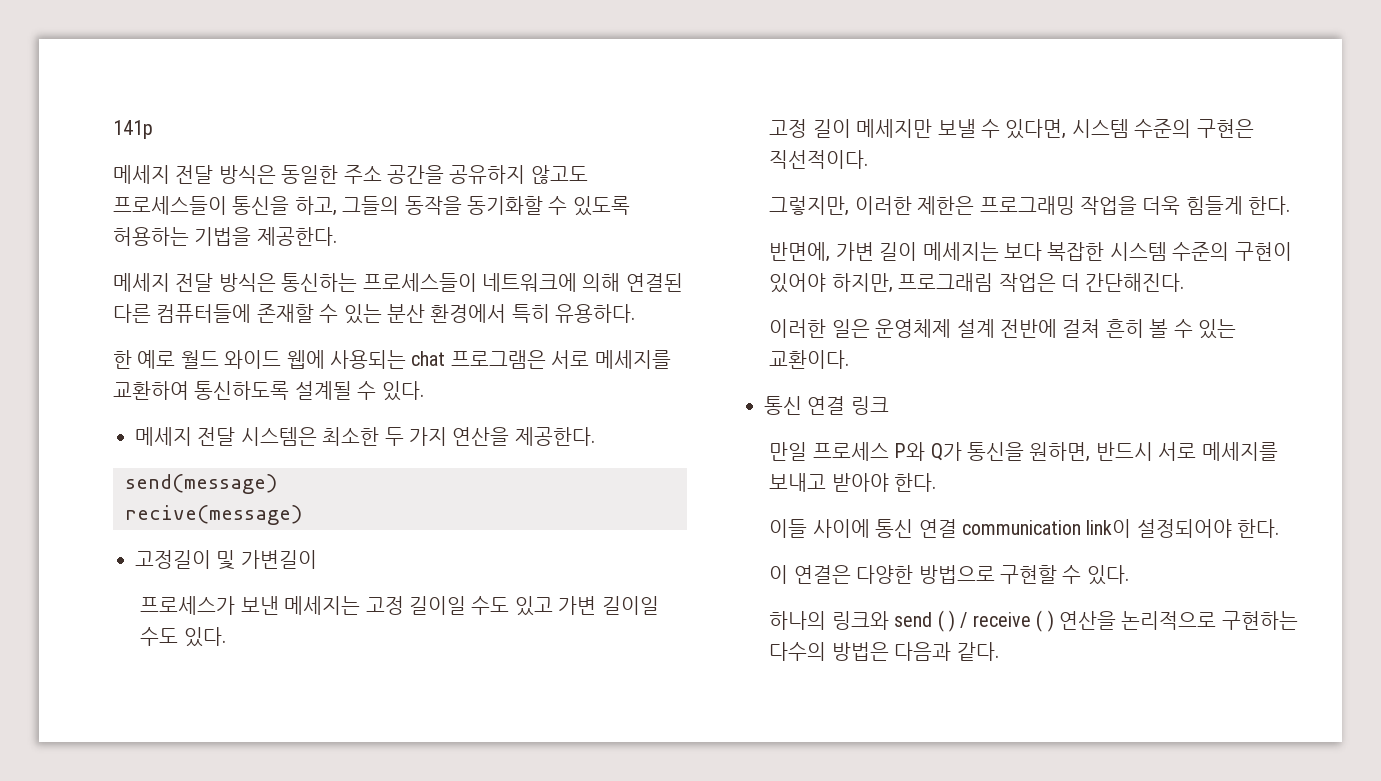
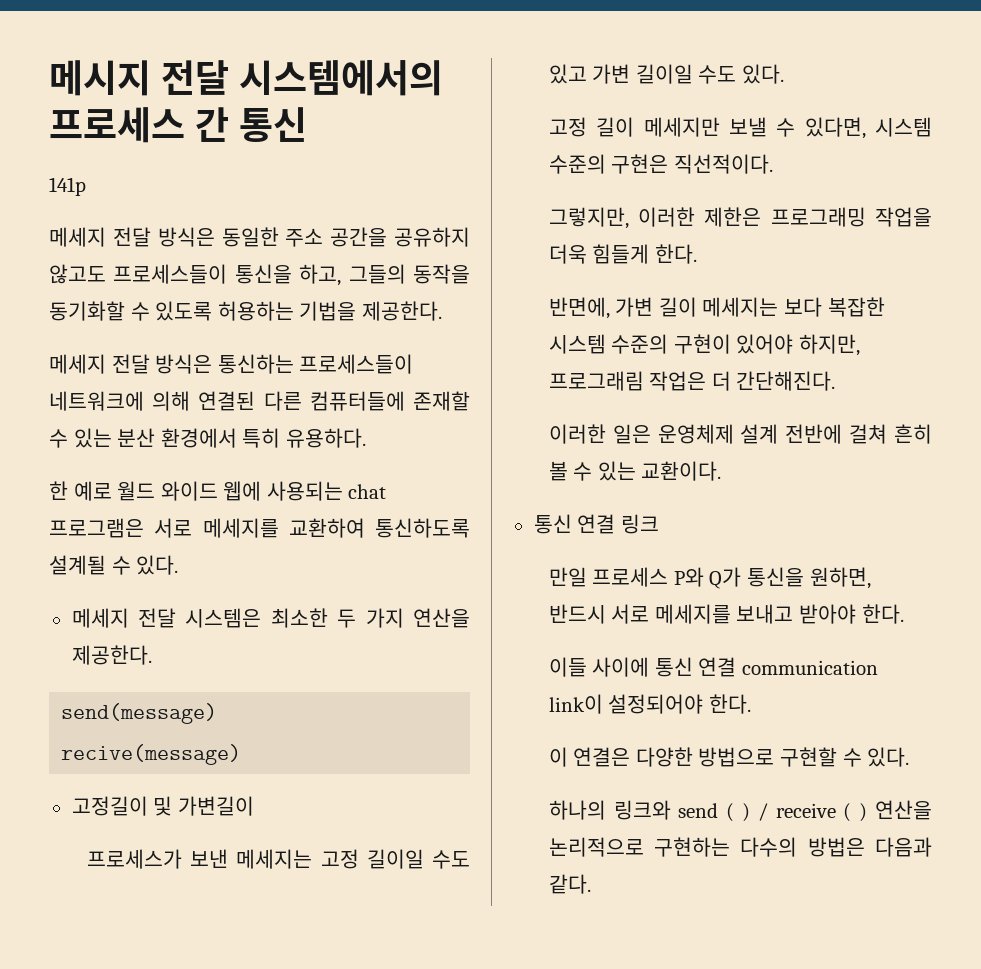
+ 메시지 전달 시스템에서의 프로세스 간 통신

